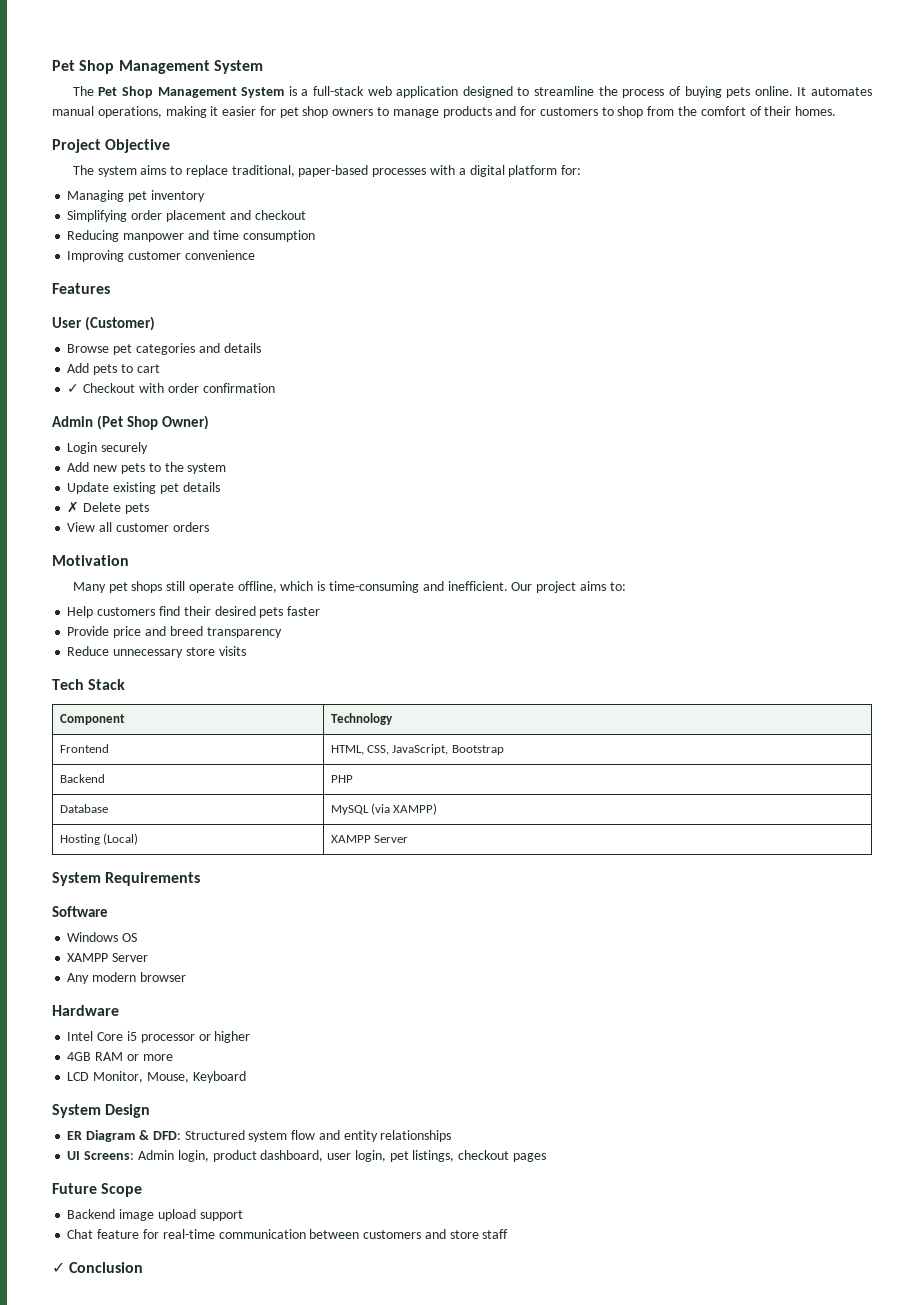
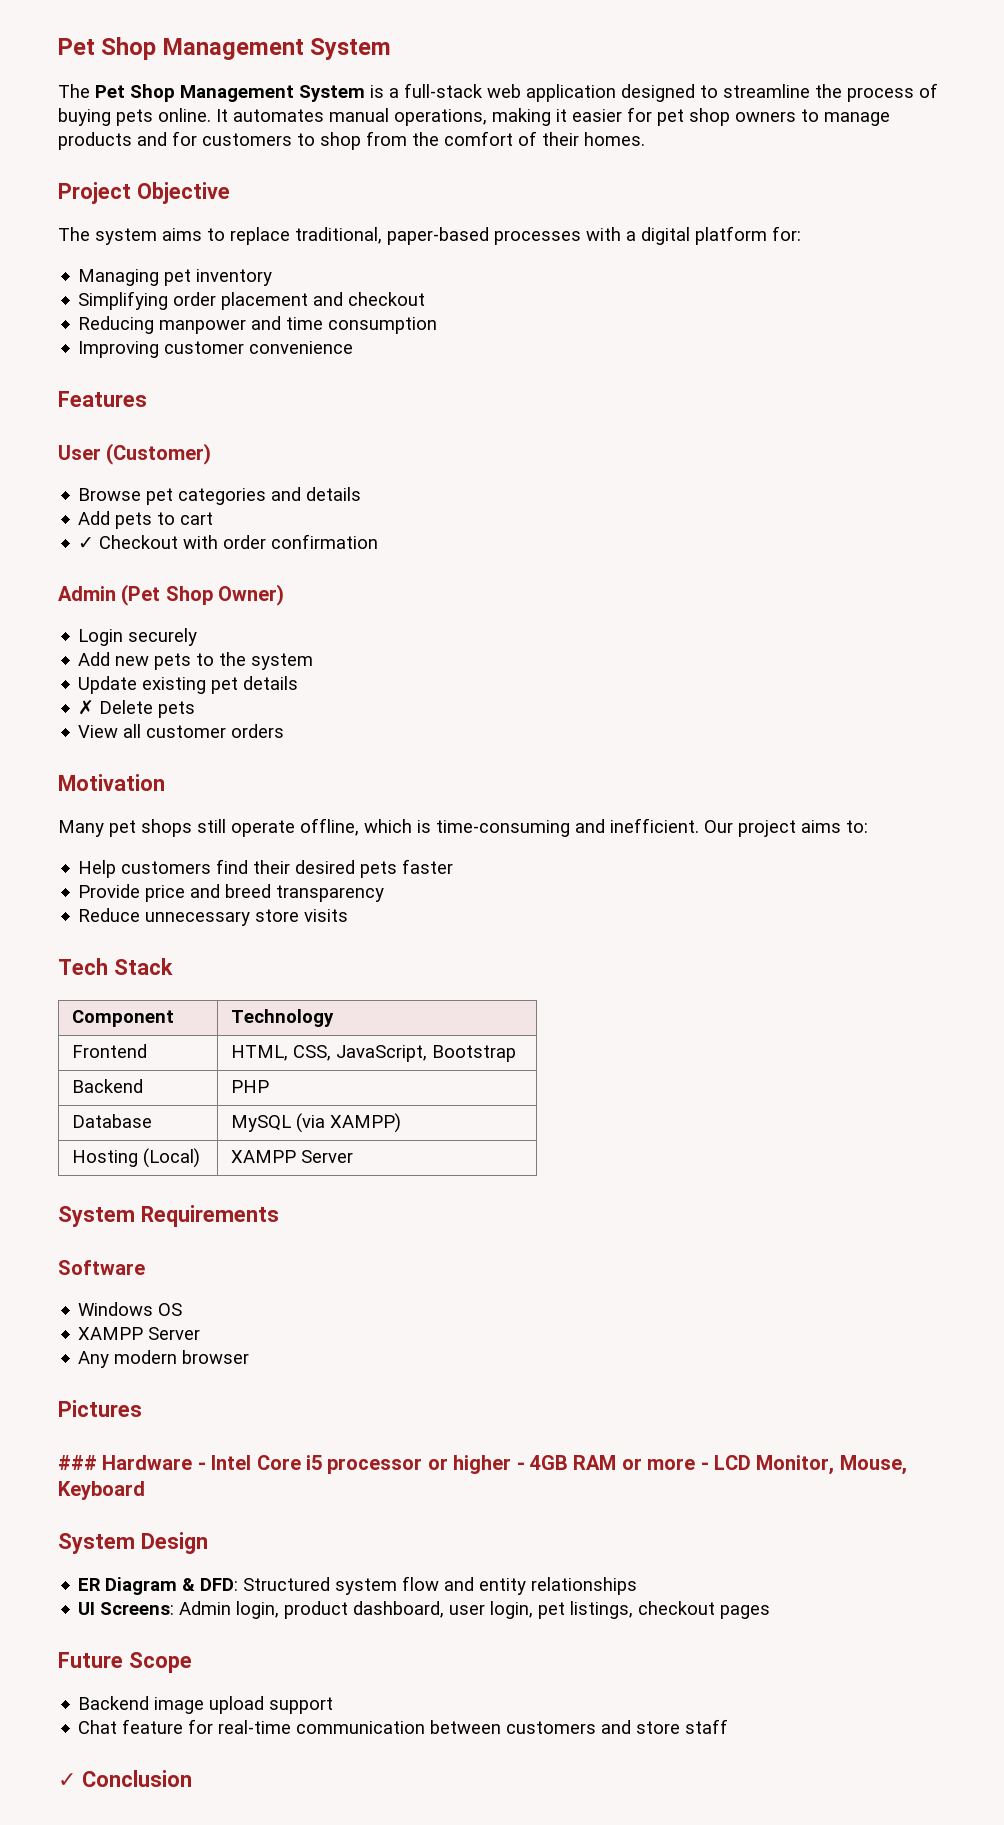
- Hardware
- Intel Core i5 processor or higher
- 4GB RAM or more
- LCD Monitor, Mouse, Keyboard
+ Pictures
+ ### Hardware - Intel Core i5 processor or higher - 4GB RAM or more - LCD Monitor, Mouse, Keyboard

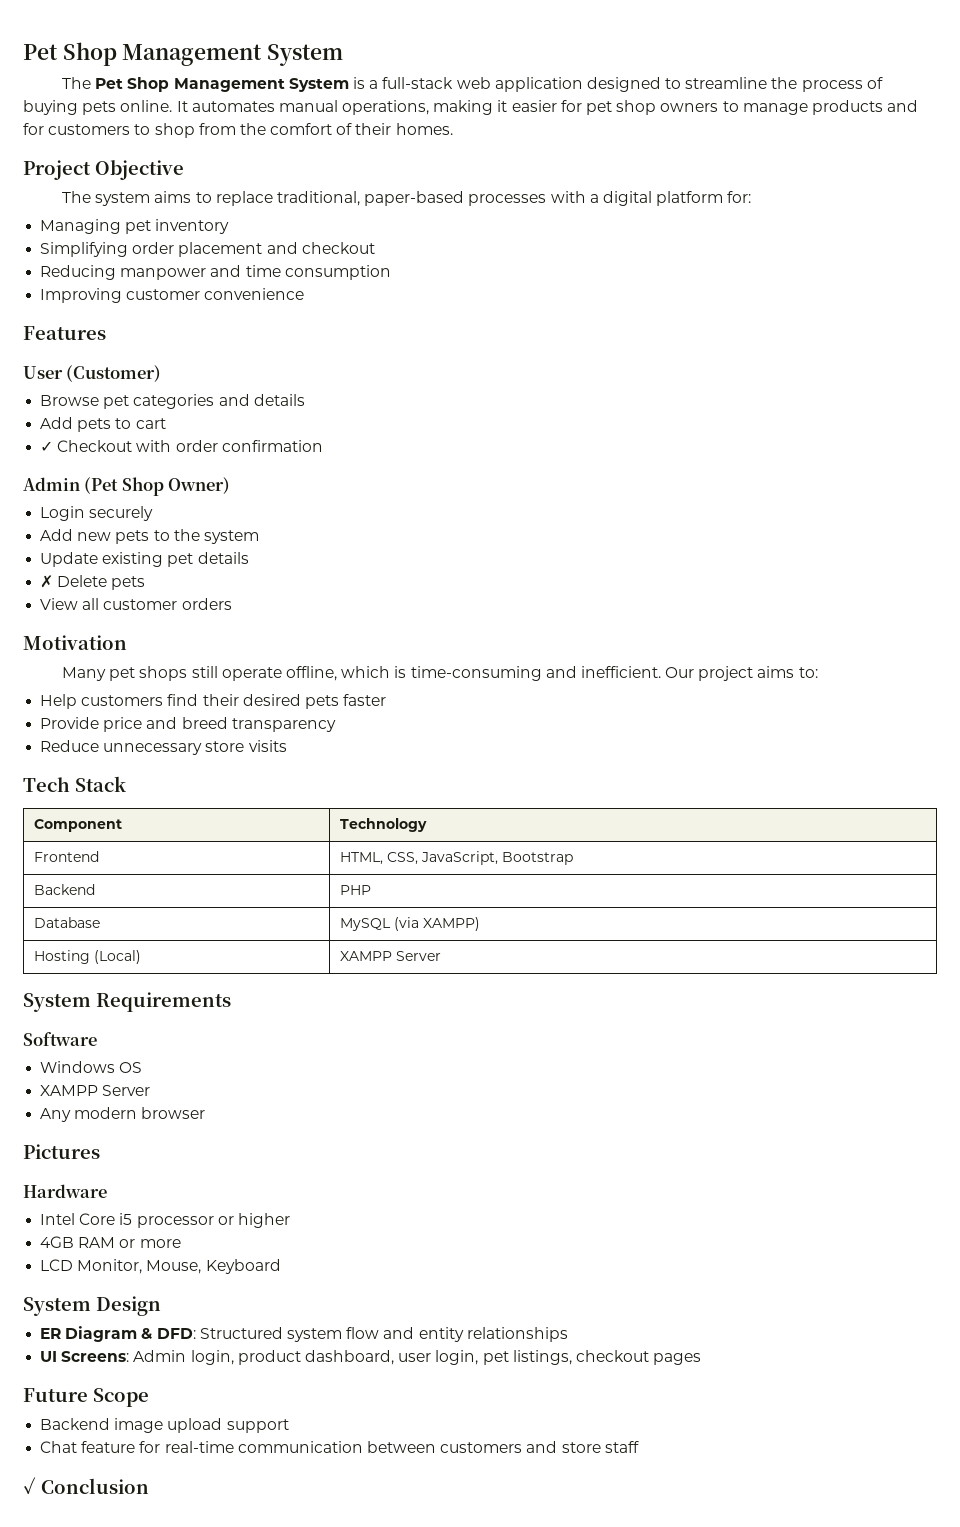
- ### Hardware - Intel Core i5 processor or higher - 4GB RAM or more - LCD Monitor, Mouse, Keyboard
+ Hardware
+ Intel Core i5 processor or higher
+ 4GB RAM or more
+ LCD Monitor, Mouse, Keyboard

